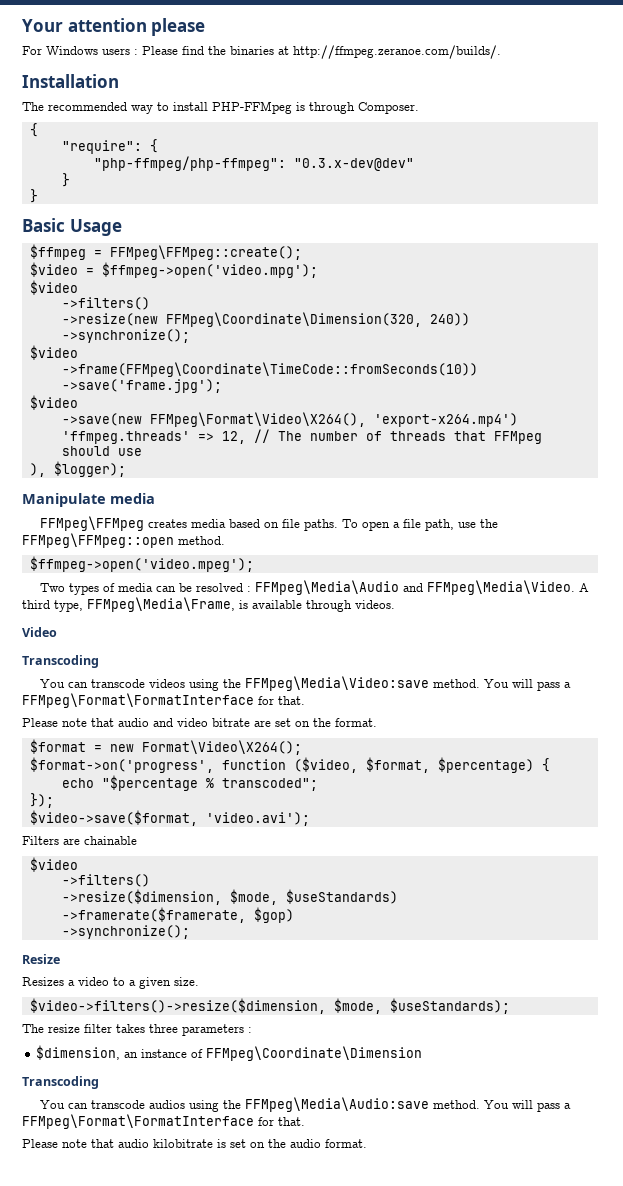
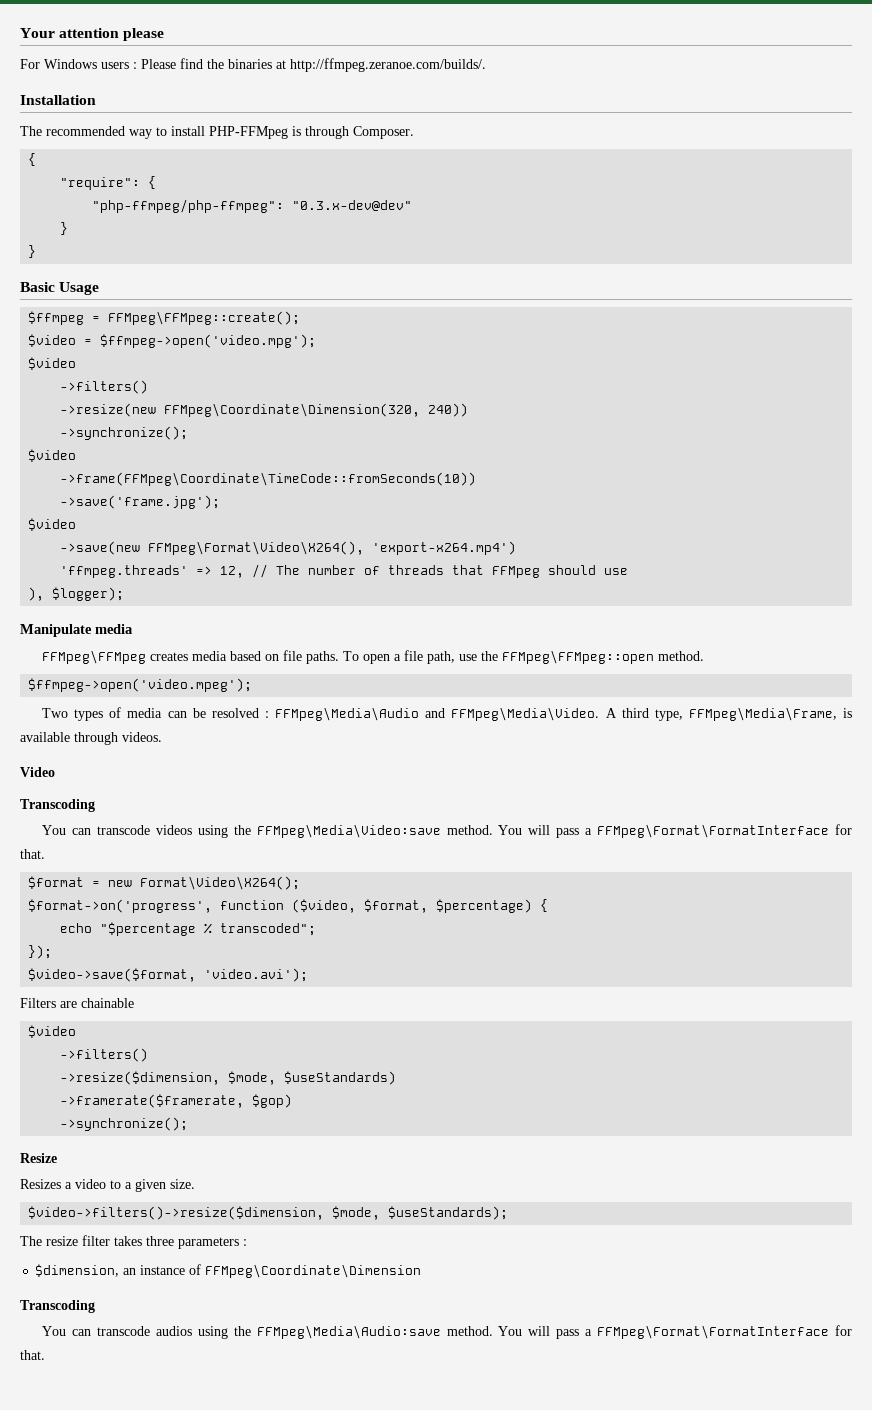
- Please note that audio and video bitrate are set on the format.
- Please note that audio kilobitrate is set on the audio format.

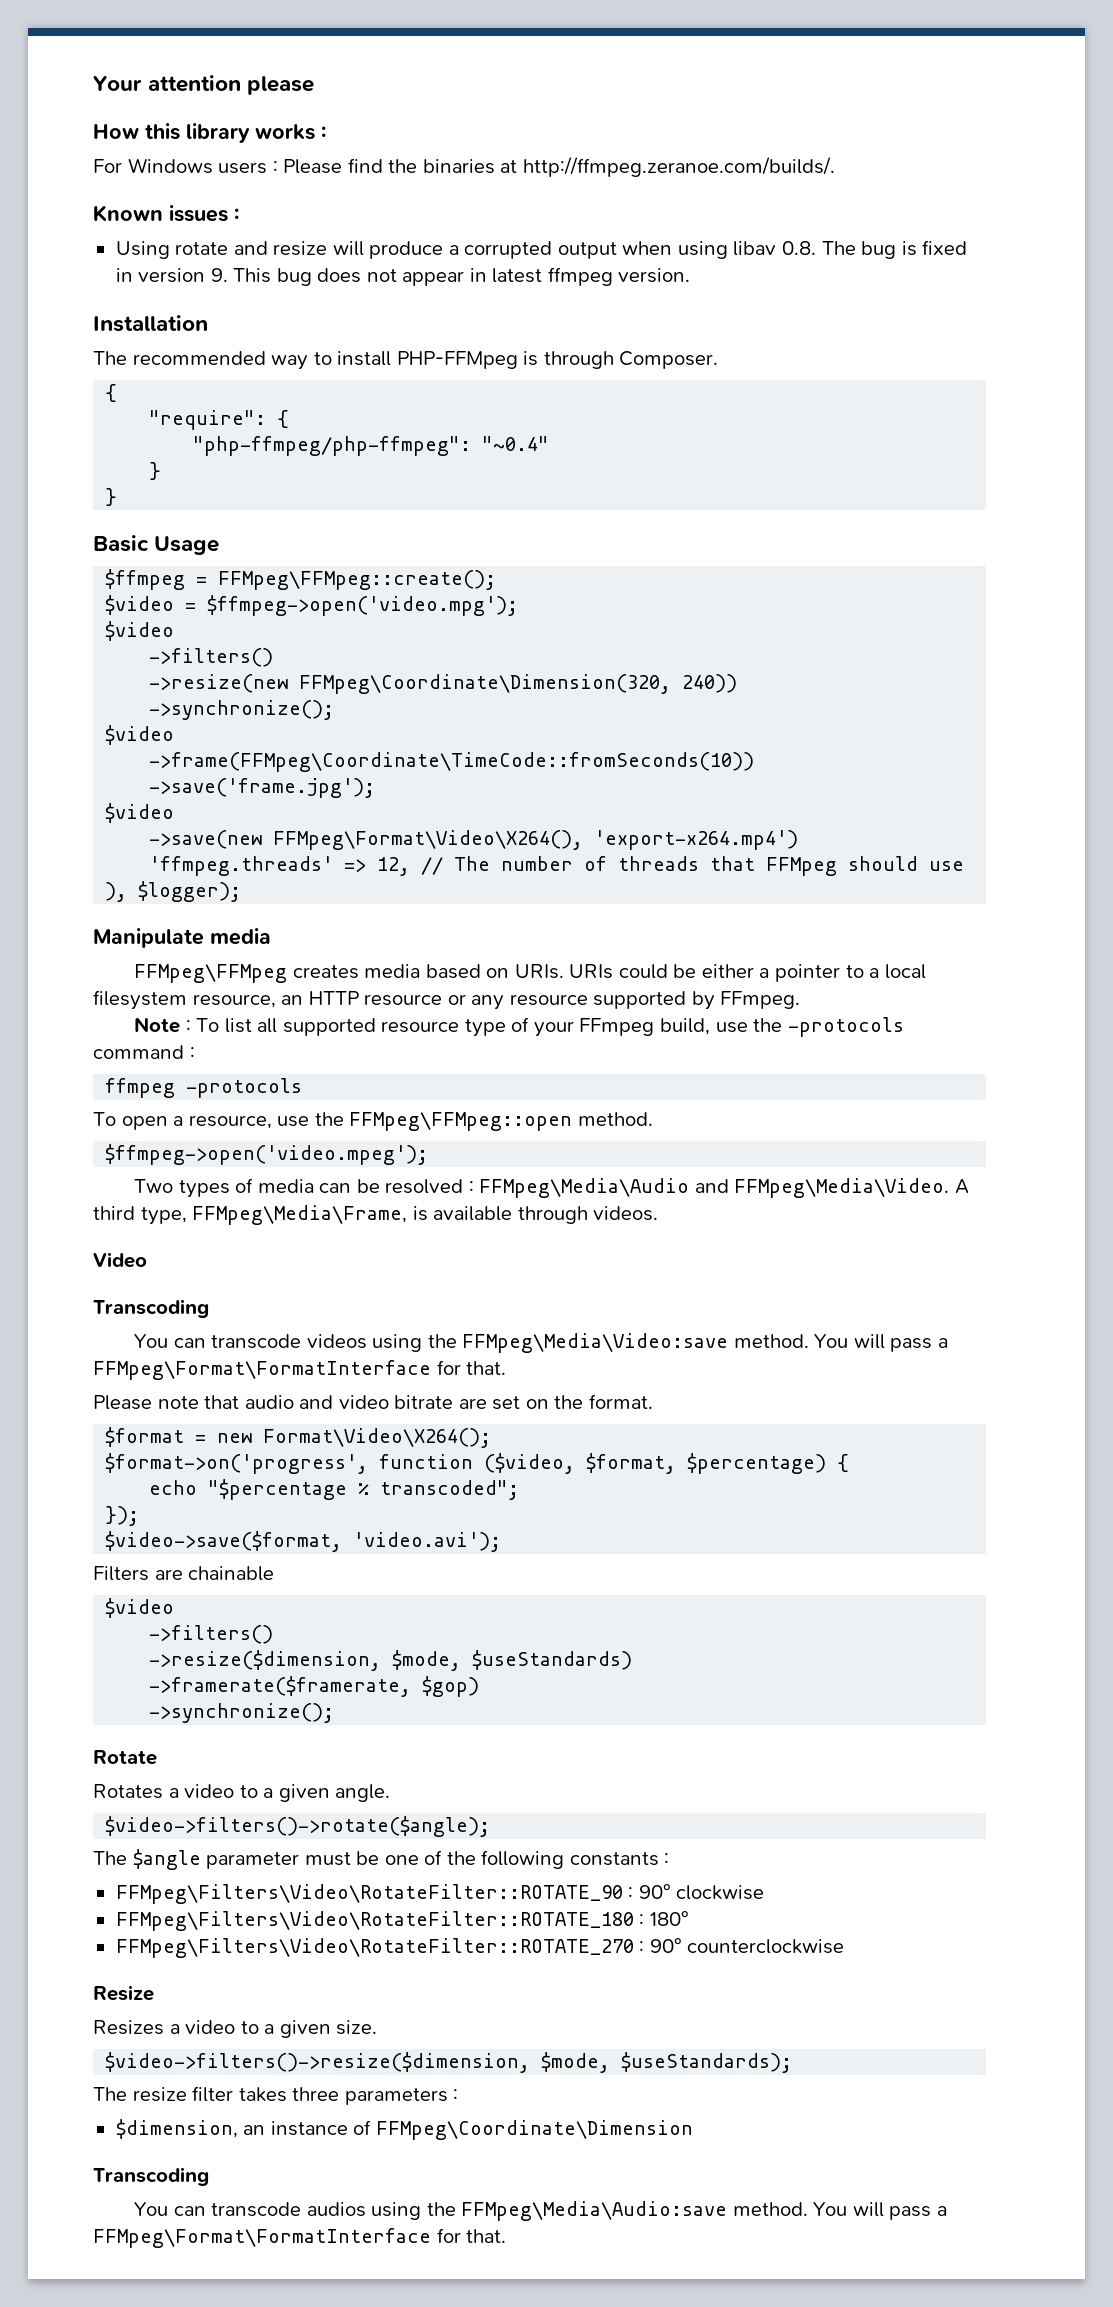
+ How this library works :
+ Known issues :
+ Using rotate and resize will produce a corrupted output when using libav 0.8. The bug is fixed in version 9. This bug does not appear in latest ffmpeg version.
- "php-ffmpeg/php-ffmpeg": "0.3.x-dev@dev"
+ "php-ffmpeg/php-ffmpeg": "~0.4"
- FFMpeg\FFMpeg creates media based on file paths. To open a file path, use the FFMpeg\FFMpeg::open method.
+ FFMpeg\FFMpeg creates media based on URIs. URIs could be either a pointer to a local filesystem resource, an HTTP resource or any resource supported by FFmpeg.
+ Note : To list all supported resource type of your FFmpeg build, use the -protocols command :
+ ffmpeg -protocols
+ To open a resource, use the FFMpeg\FFMpeg::open method.
+ Please note that audio and video bitrate are set on the format.
+ Rotate
+ Rotates a video to a given angle.
+ $video->filters()->rotate($angle);
+ The $angle parameter must be one of the following constants :
+ FFMpeg\Filters\Video\RotateFilter::ROTATE_90 : 90° clockwise
+ FFMpeg\Filters\Video\RotateFilter::ROTATE_180 : 180°
+ FFMpeg\Filters\Video\RotateFilter::ROTATE_270 : 90° counterclockwise

